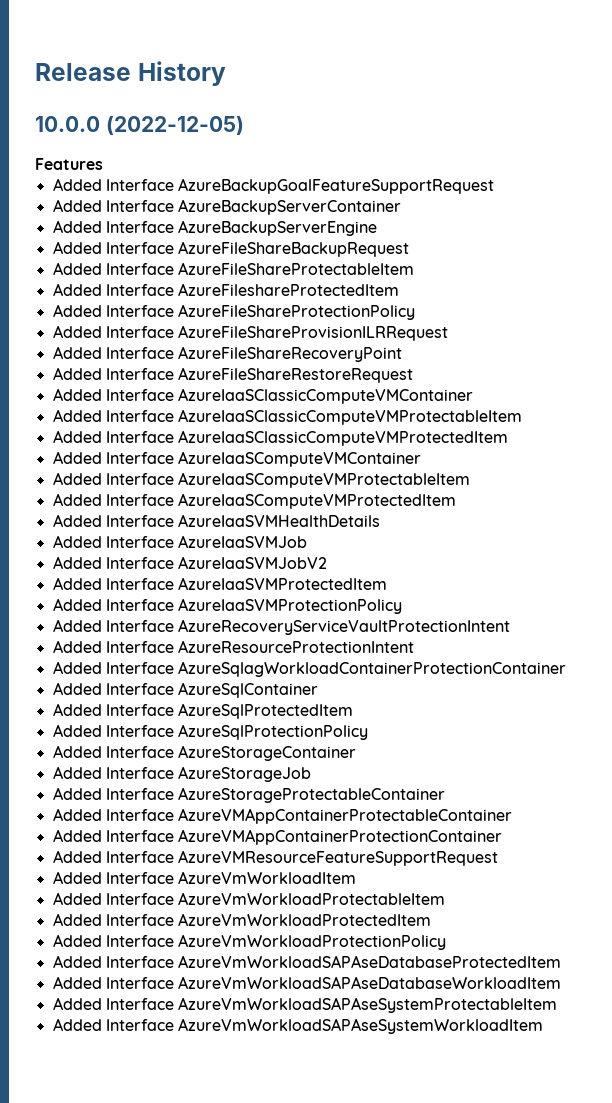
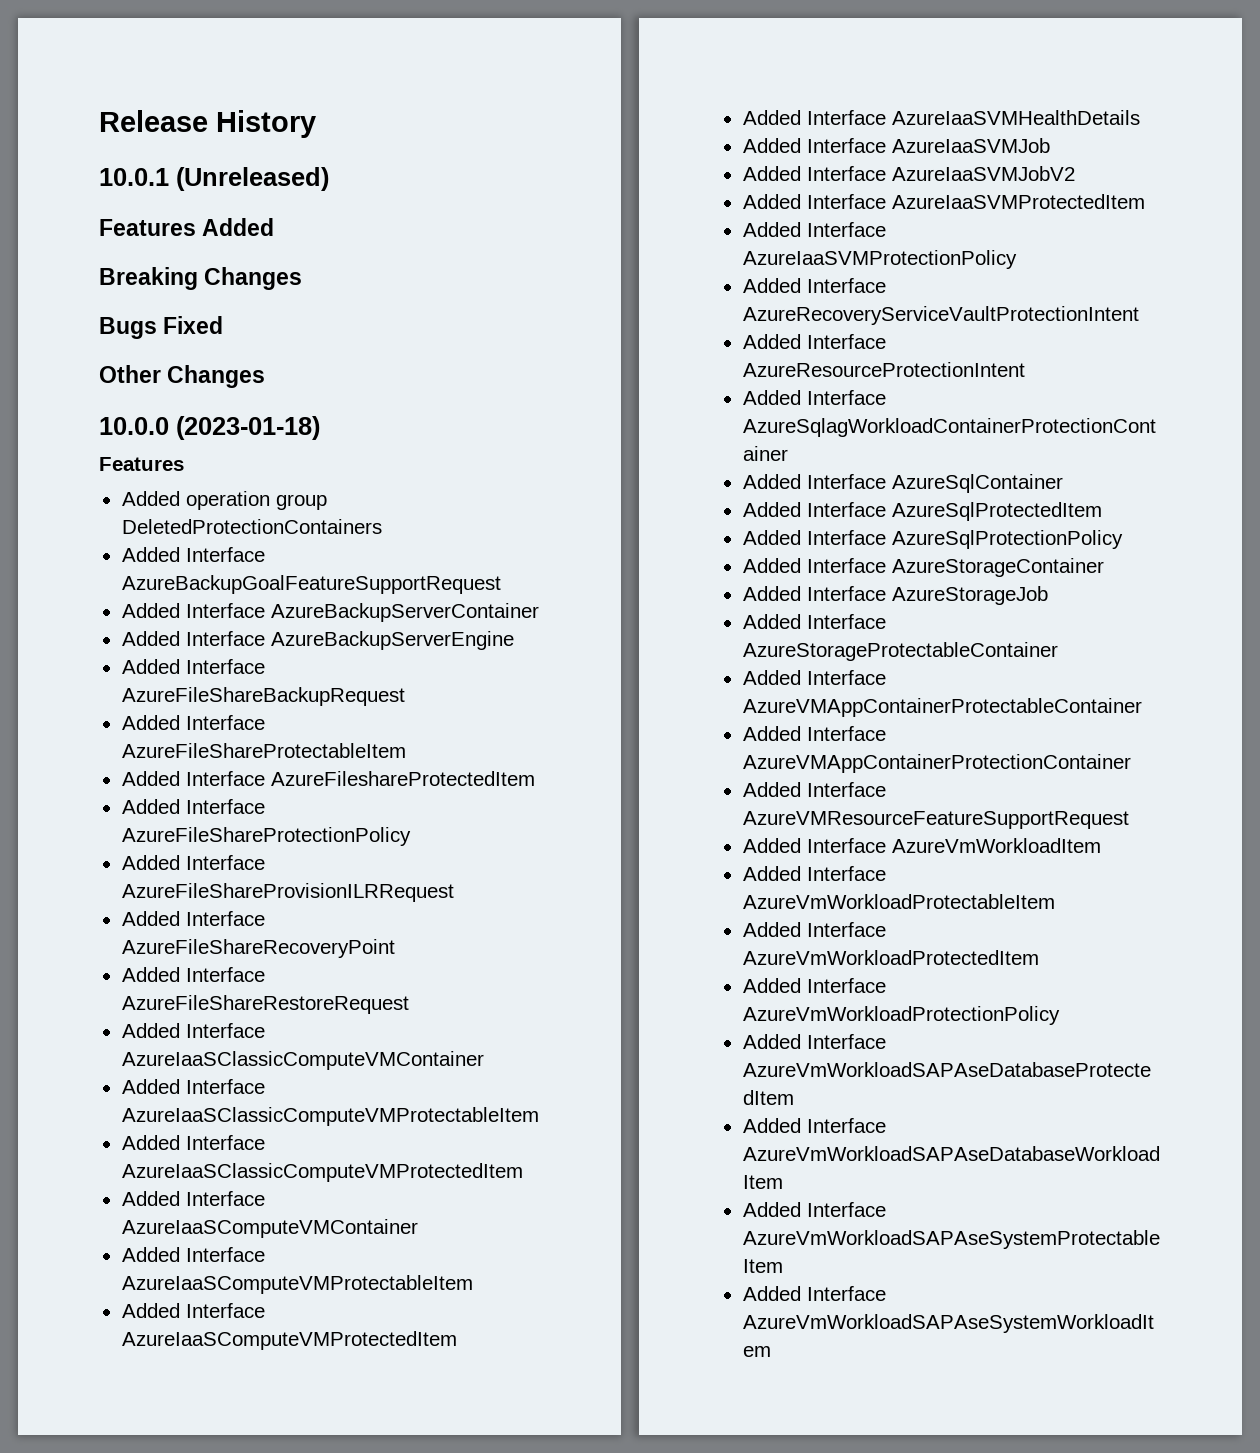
- 10.0.0 (2022-12-05)
+ 10.0.1 (Unreleased)
+ Features Added
+ Breaking Changes
+ Bugs Fixed
+ Other Changes
+ 10.0.0 (2023-01-18)
  Features
+ Added operation group DeletedProtectionContainers

